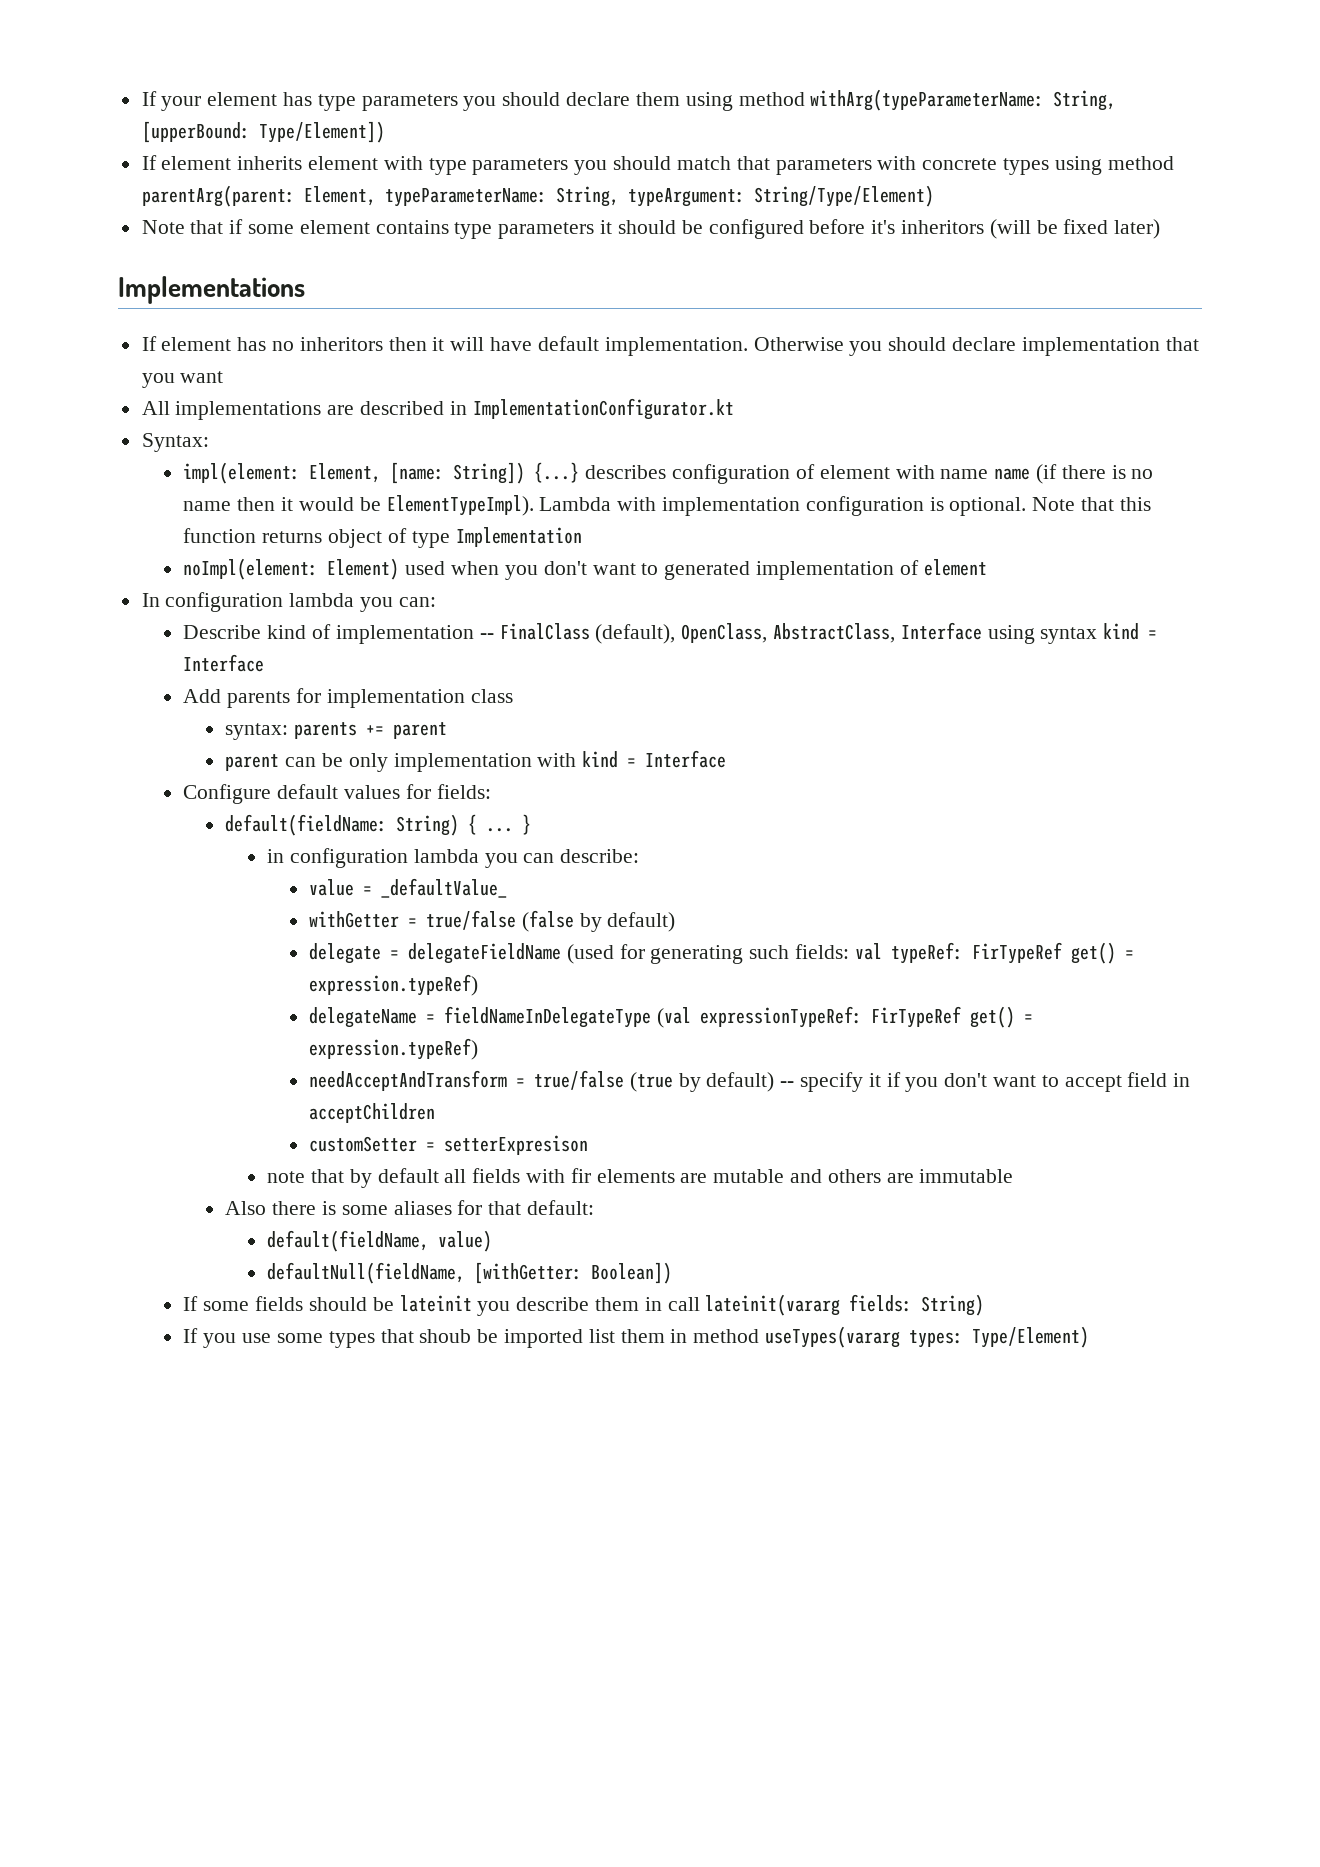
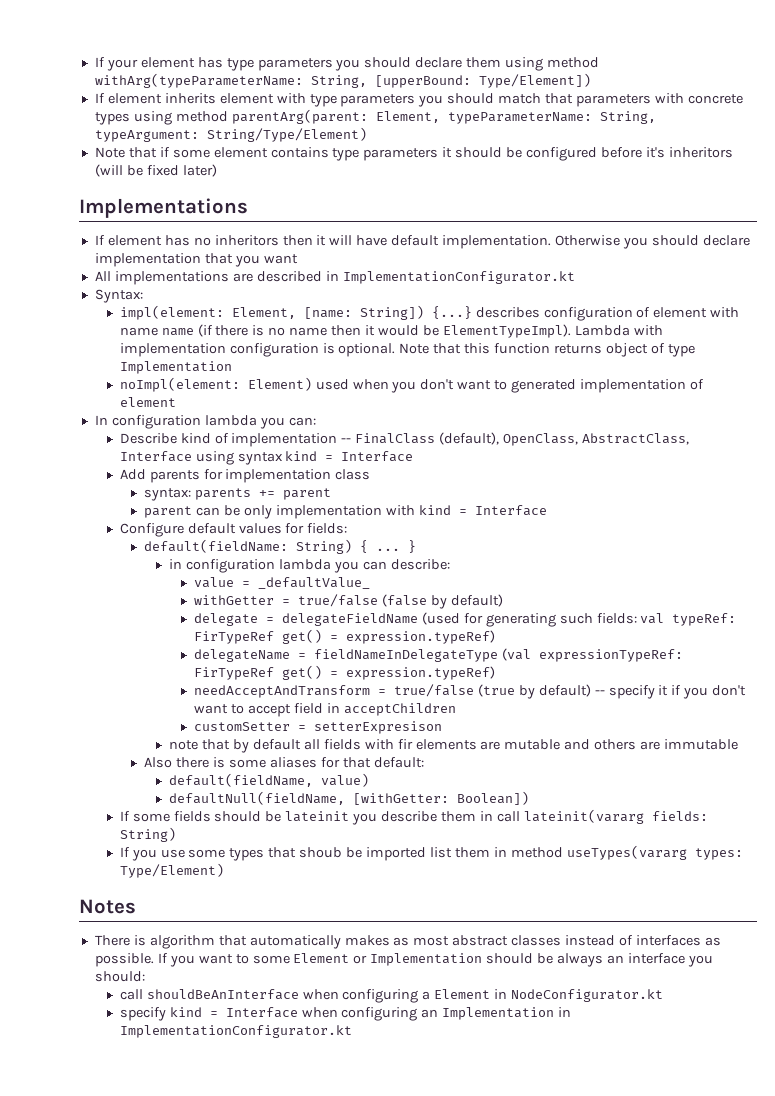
+ Notes
+ There is algorithm that automatically makes as most abstract classes instead of interfaces as possible. If you want to some Element or Implementation should be always an interface you should:
+ call shouldBeAnInterface when configuring a Element in NodeConfigurator.kt
+ specify kind = Interface when configuring an Implementation in ImplementationConfigurator.kt

